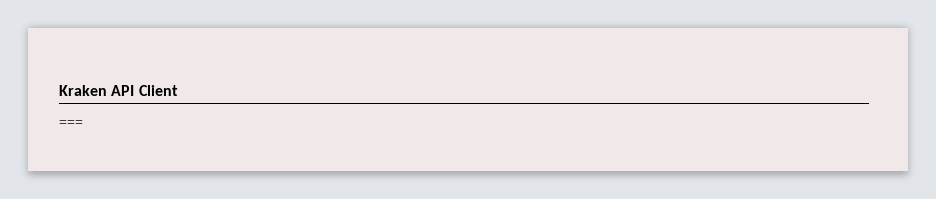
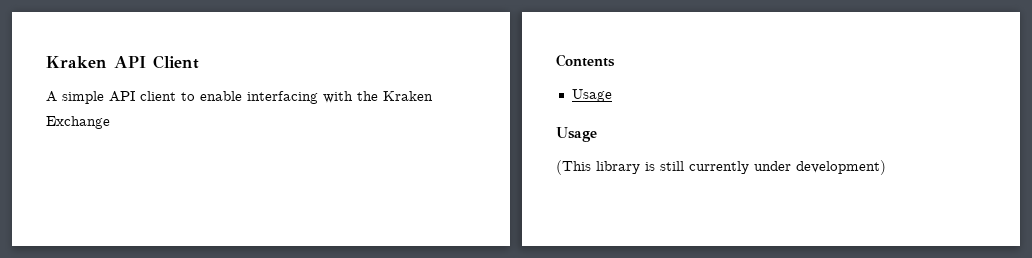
- ===
+ A simple API client to enable interfacing with the Kraken Exchange
+ Contents
+ Usage
+ Usage
+ (This library is still currently under development)

